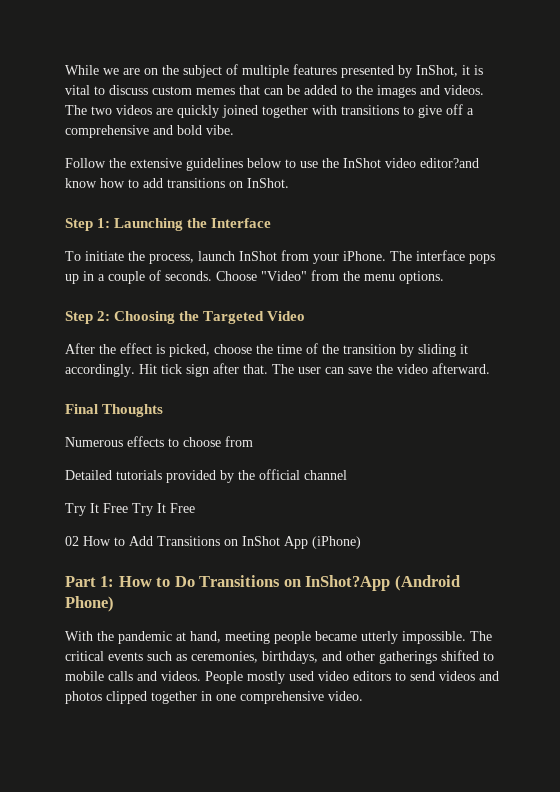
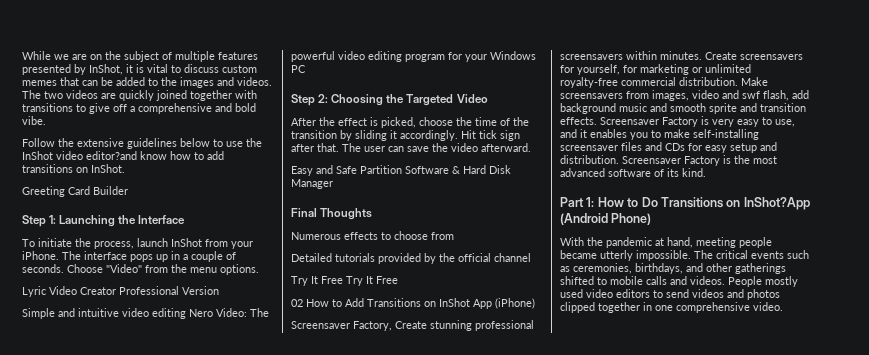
+ Greeting Card Builder
+ Lyric Video Creator Professional Version
+ Simple and intuitive video editing Nero Video: The powerful video editing program for your Windows PC
+ Easy and Safe Partition Software & Hard Disk Manager
+ Screensaver Factory, Create stunning professional screensavers within minutes. Create screensavers for yourself, for marketing or unlimited royalty-free commercial distribution. Make screensavers from images, video and swf flash, add background music and smooth sprite and transition effects. Screensaver Factory is very easy to use, and it enables you to make self-installing screensaver files and CDs for easy setup and distribution. Screensaver Factory is the most advanced software of its kind.

